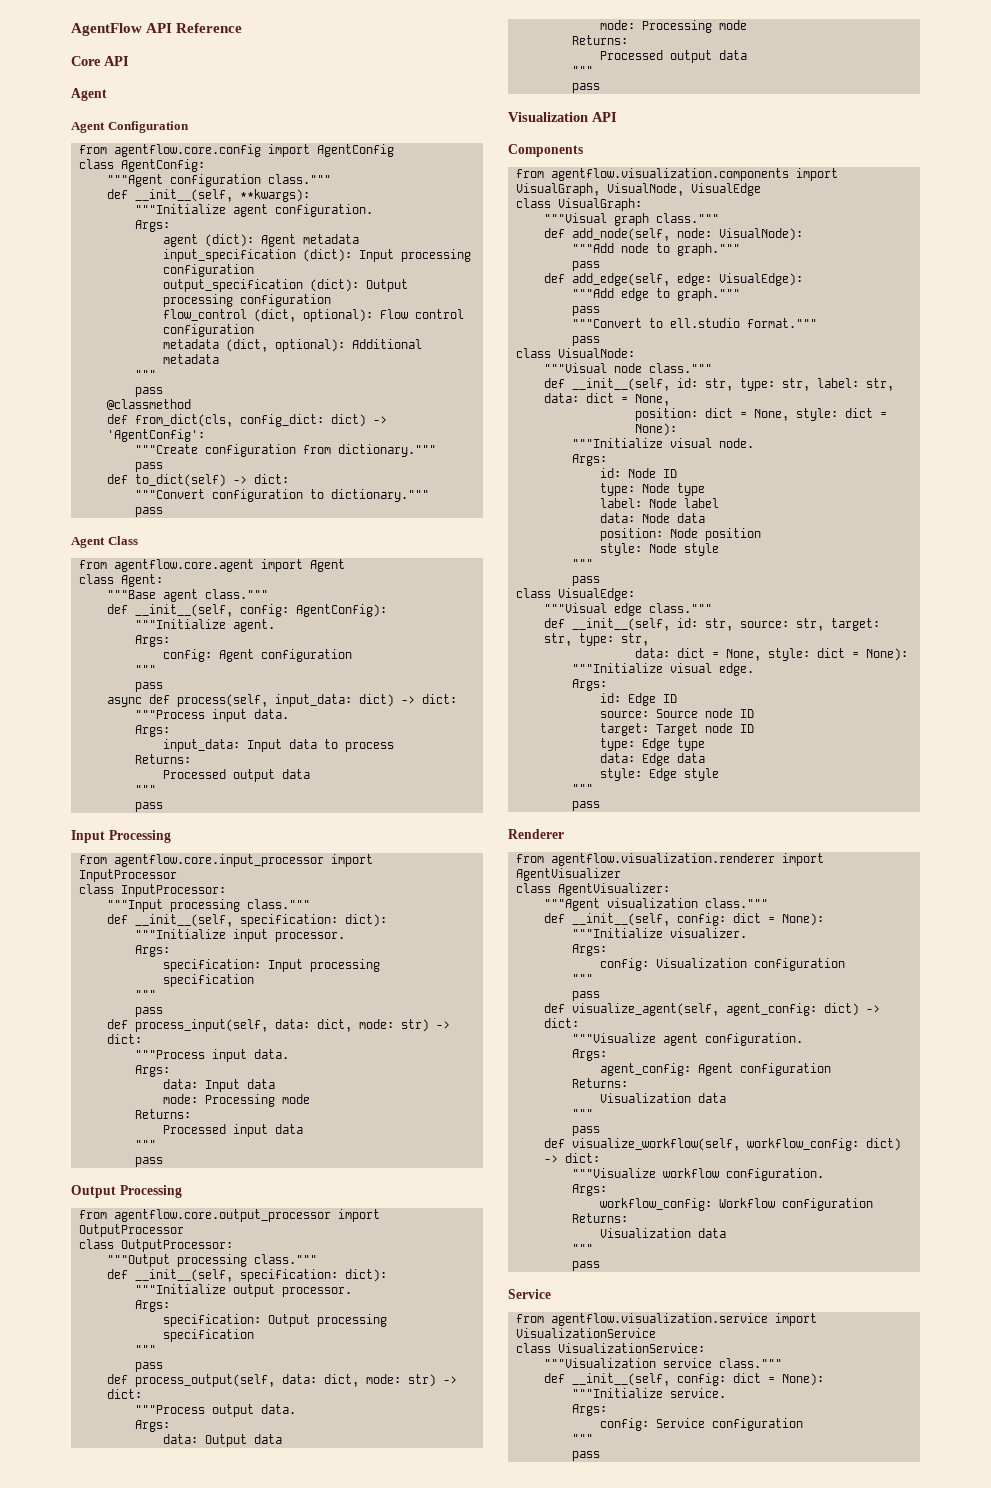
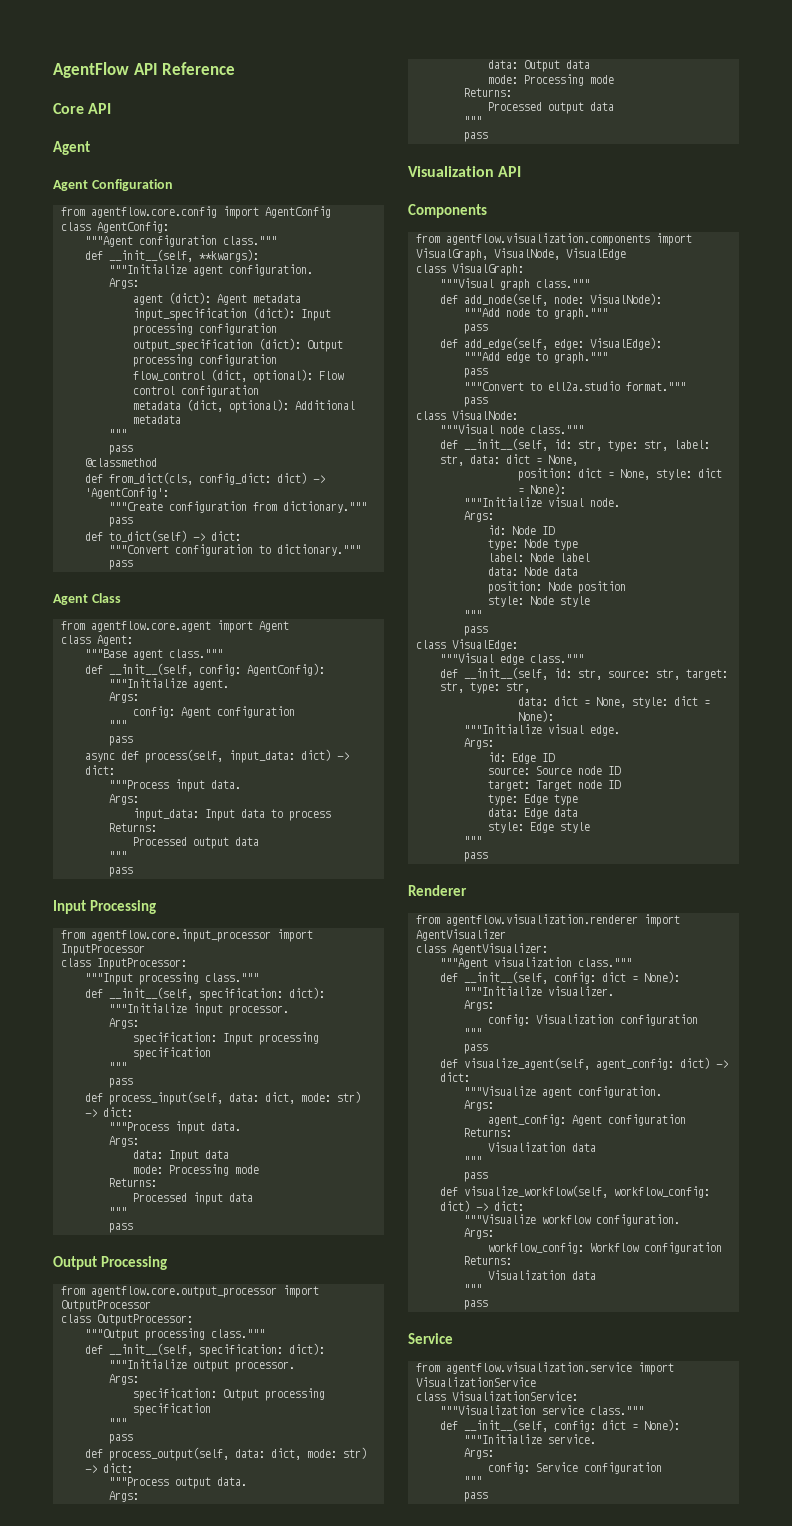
- """Convert to ell.studio format."""
+ """Convert to ell2a.studio format."""

